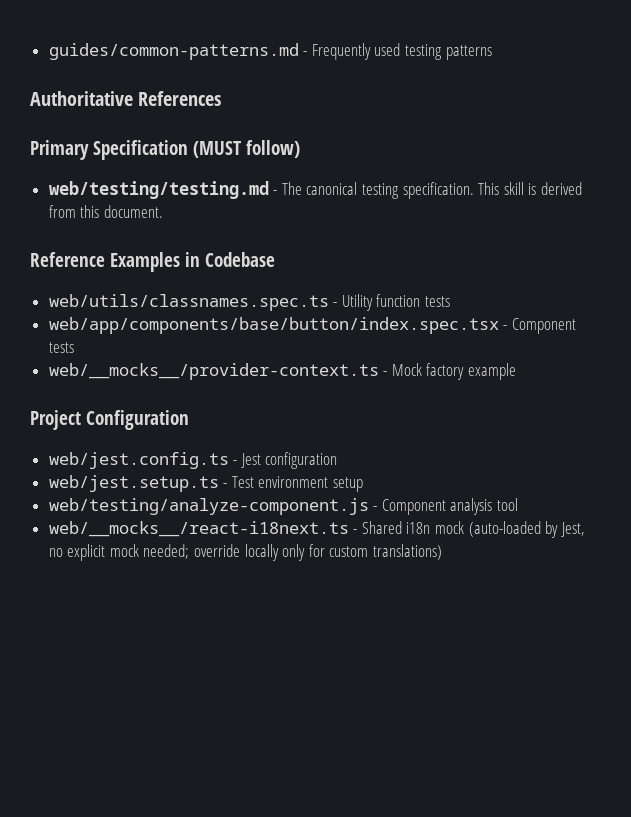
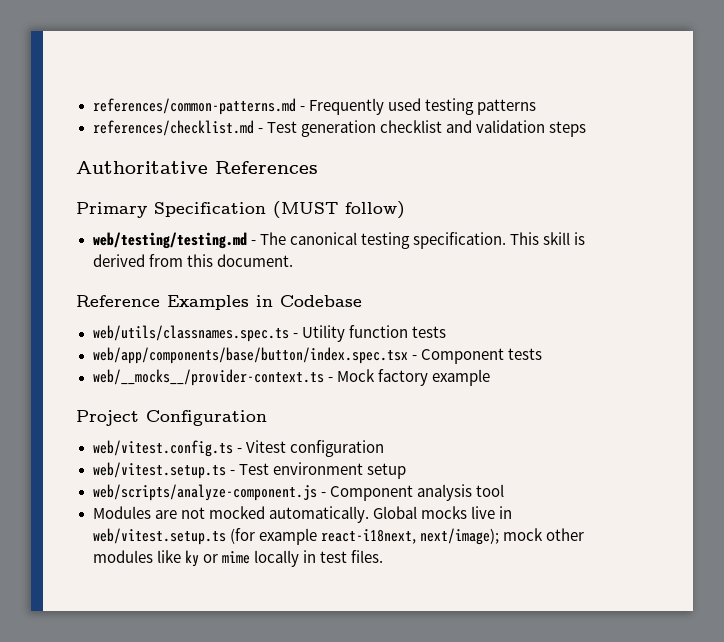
- guides/common-patterns.md - Frequently used testing patterns
+ references/common-patterns.md - Frequently used testing patterns
+ references/checklist.md - Test generation checklist and validation steps
- web/jest.config.ts - Jest configuration
+ web/vitest.config.ts - Vitest configuration
- web/jest.setup.ts - Test environment setup
+ web/vitest.setup.ts - Test environment setup
- web/testing/analyze-component.js - Component analysis tool
+ web/scripts/analyze-component.js - Component analysis tool
- web/__mocks__/react-i18next.ts - Shared i18n mock (auto-loaded by Jest, no explicit mock needed; override locally only for custom translations)
+ Modules are not mocked automatically. Global mocks live in web/vitest.setup.ts (for example react-i18next, next/image); mock other modules like ky or mime locally in test files.

